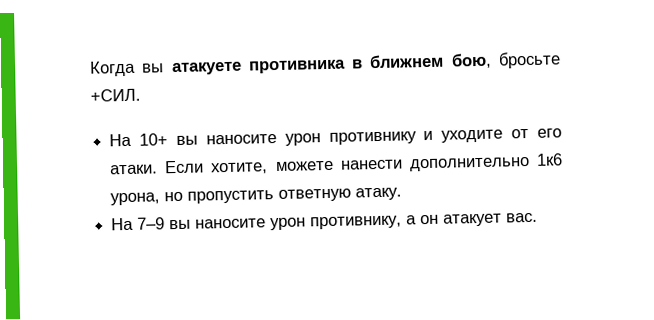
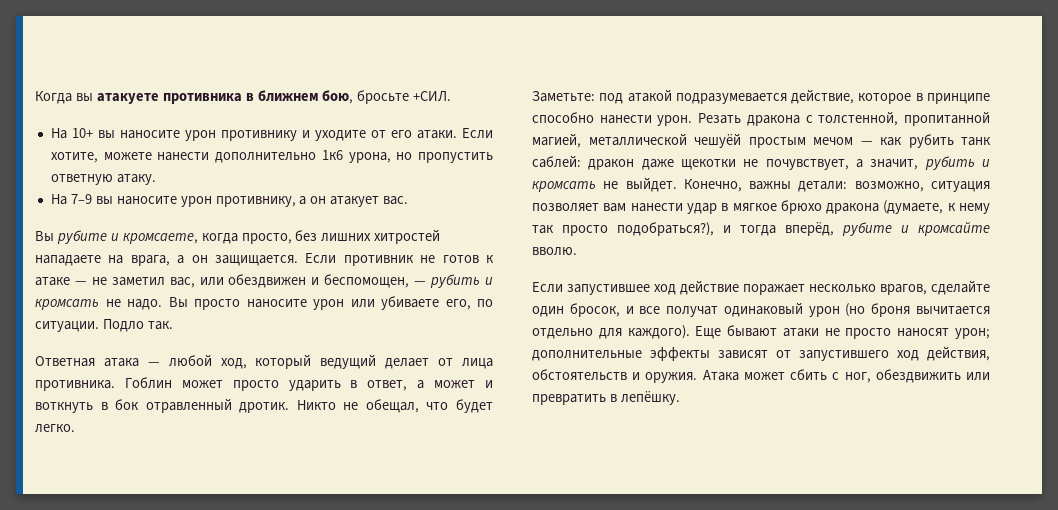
+ Вы рубите и кромсаете, когда просто, без лишних хитростей нападаете на врага, а он защищается. Если противник не готов к атаке — не заметил вас, или обездвижен и беспомощен, — рубить и кромсать не надо. Вы просто наносите урон или убиваете его, по ситуации. Подло так.
+ Ответная атака — любой ход, который ведущий делает от лица противника. Гоблин может просто ударить в ответ, а может и воткнуть в бок отравленный дротик. Никто не обещал, что будет легко.
+ Заметьте: под атакой подразумевается действие, которое в принципе способно нанести урон. Резать дракона с толстенной, пропитанной магией, металлической чешуёй простым мечом — как рубить танк саблей: дракон даже щекотки не почувствует, а значит, рубить и кромсать не выйдет. Конечно, важны детали: возможно, ситуация позволяет вам нанести удар в мягкое брюхо дракона (думаете, к нему так просто подобраться?), и тогда вперёд, рубите и кромсайте вволю.
+ Если запустившее ход действие поражает несколько врагов, сделайте один бросок, и все получат одинаковый урон (но броня вычитается отдельно для каждого). Еще бывают атаки не просто наносят урон; дополнительные эффекты зависят от запустившего ход действия, обстоятельств и оружия. Атака может сбить с ног, обездвижить или превратить в лепёшку.

